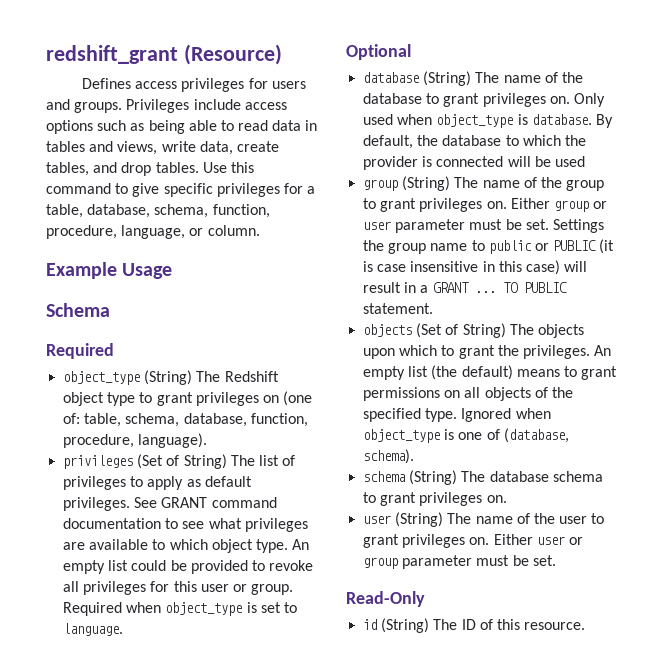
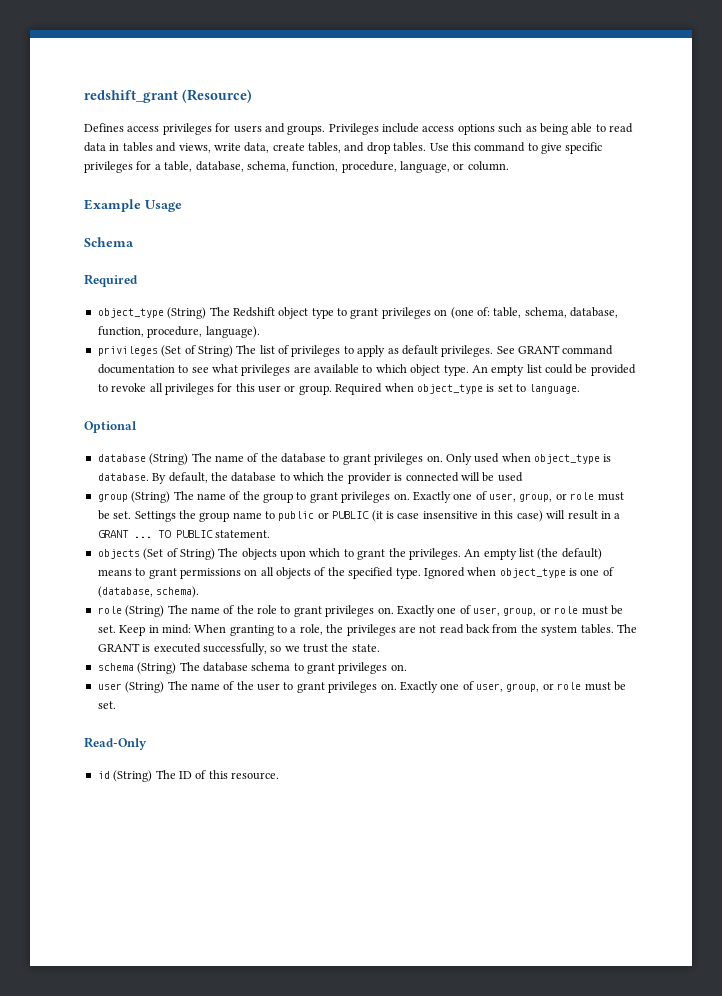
- group (String) The name of the group to grant privileges on. Either group or user parameter must be set.
+ group (String) The name of the group to grant privileges on. Exactly one of user, group, or role must be set.
+ role (String) The name of the role to grant privileges on. Exactly one of user, group, or role must be set. Keep in mind: When granting to a role, the privileges are not read back from the system tables. The GRANT is executed successfully, so we trust the state.
- user (String) The name of the user to grant privileges on. Either user or group parameter must be set.
+ user (String) The name of the user to grant privileges on. Exactly one of user, group, or role must be set.

